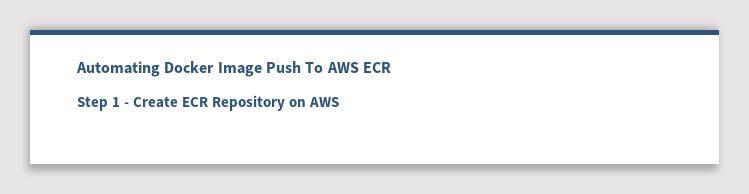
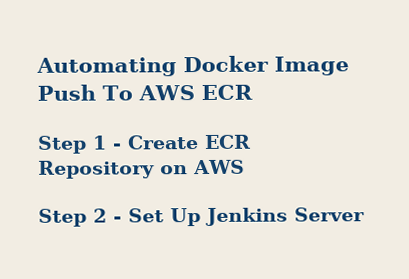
+ Step 2 - Set Up Jenkins Server

